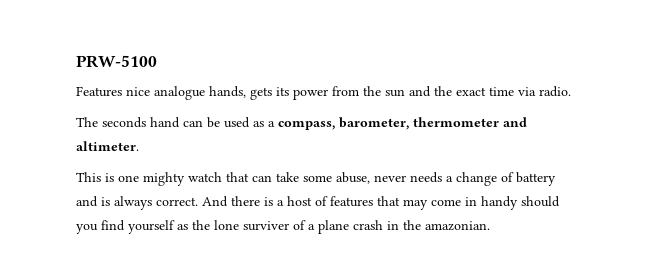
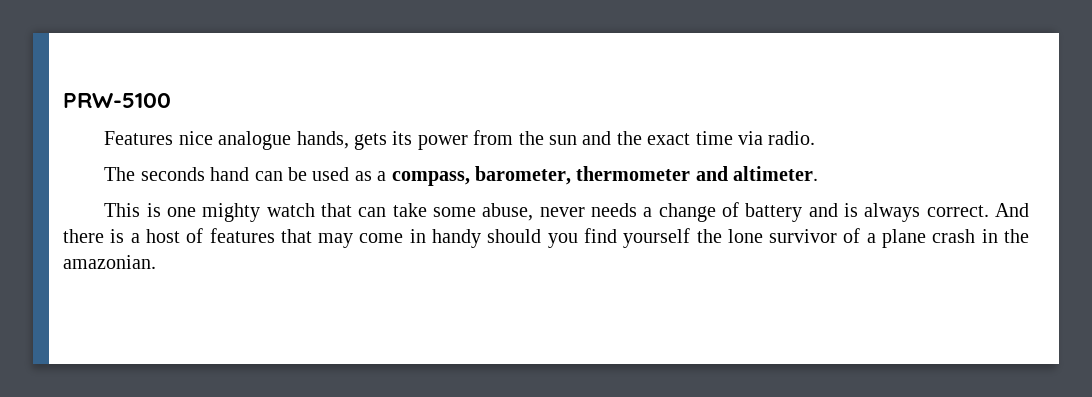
- And there is a host of features that may come in handy should you find yourself as the lone surviver of a plane crash in the amazonian.
+ And there is a host of features that may come in handy should you find yourself the lone survivor of a plane crash in the amazonian.

